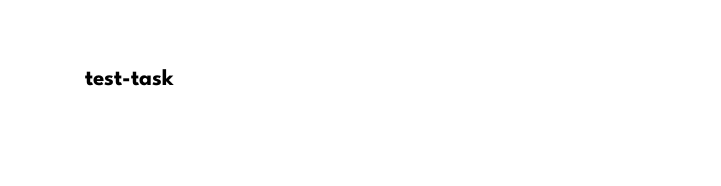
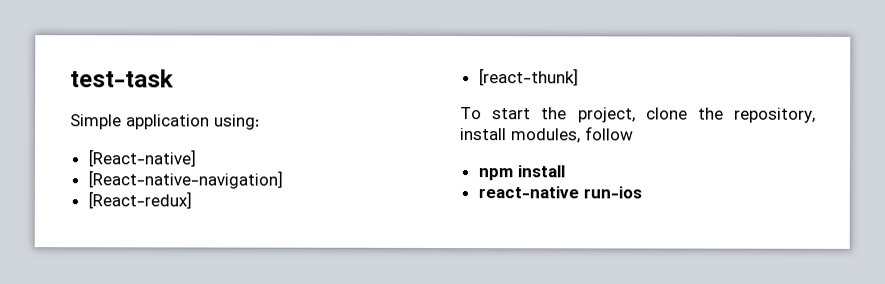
+ Simple application using:
+ [React-native]
+ [React-native-navigation]
+ [React-redux]
+ [react-thunk]
+ To start the project, clone the repository, install modules, follow
+ npm install
+ react-native run-ios

